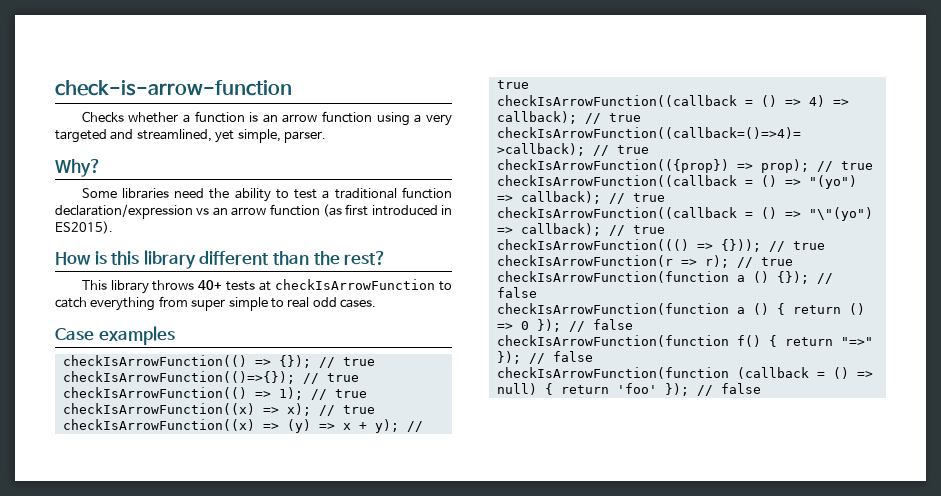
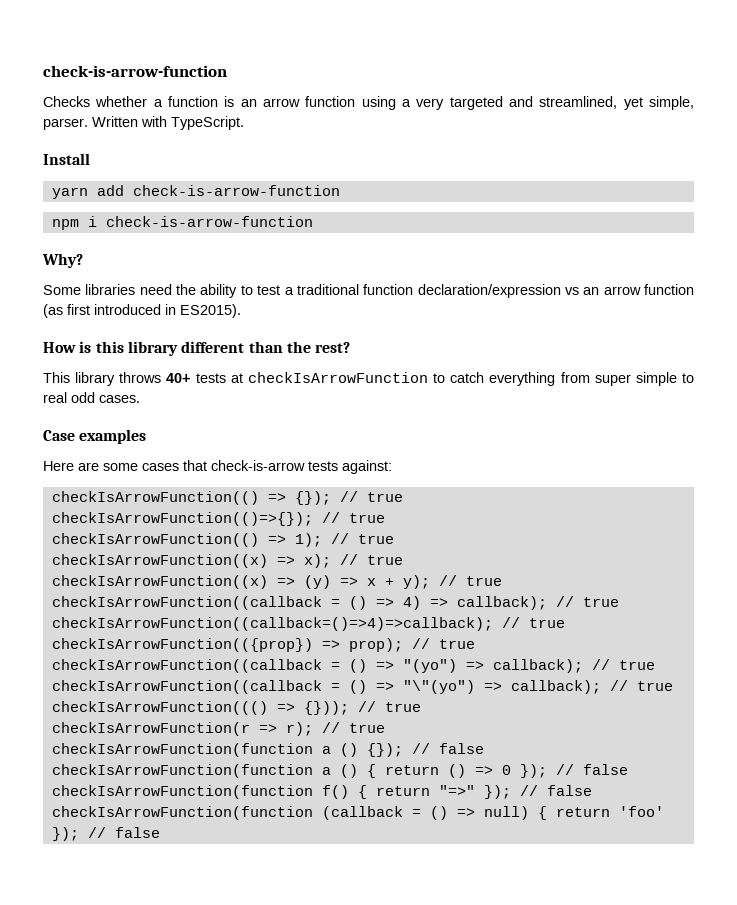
+ Written with TypeScript.
+ Install
+ yarn add check-is-arrow-function
+ npm i check-is-arrow-function
+ Here are some cases that check-is-arrow tests against:

